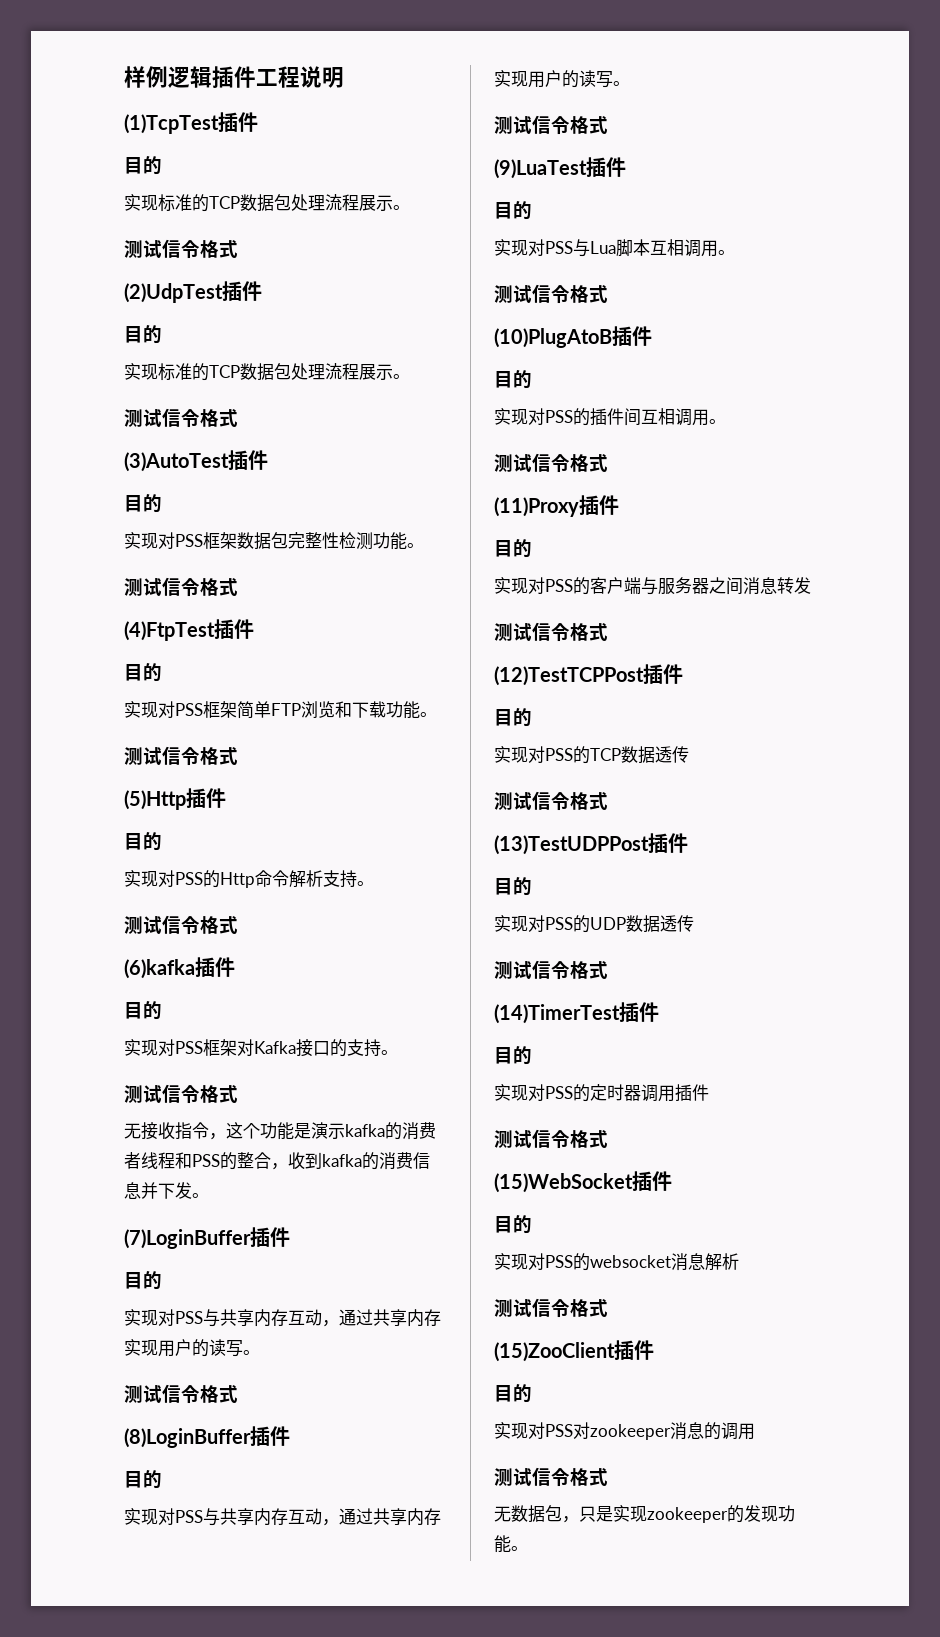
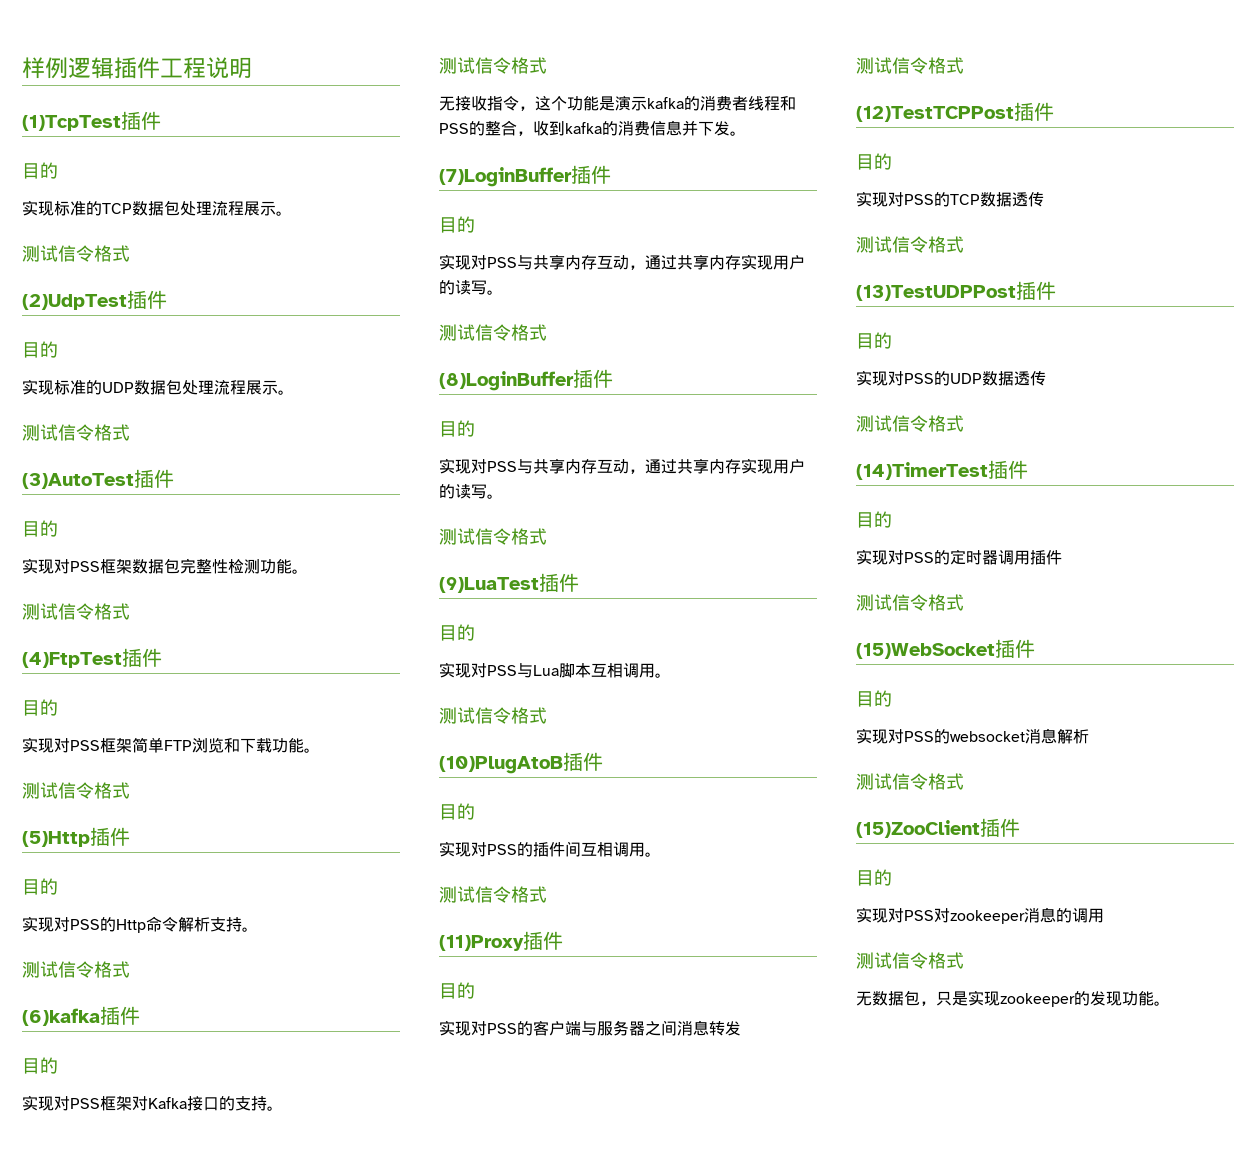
  (2)UdpTest插件
  目的
- 实现标准的TCP数据包处理流程展示。
+ 实现标准的UDP数据包处理流程展示。

